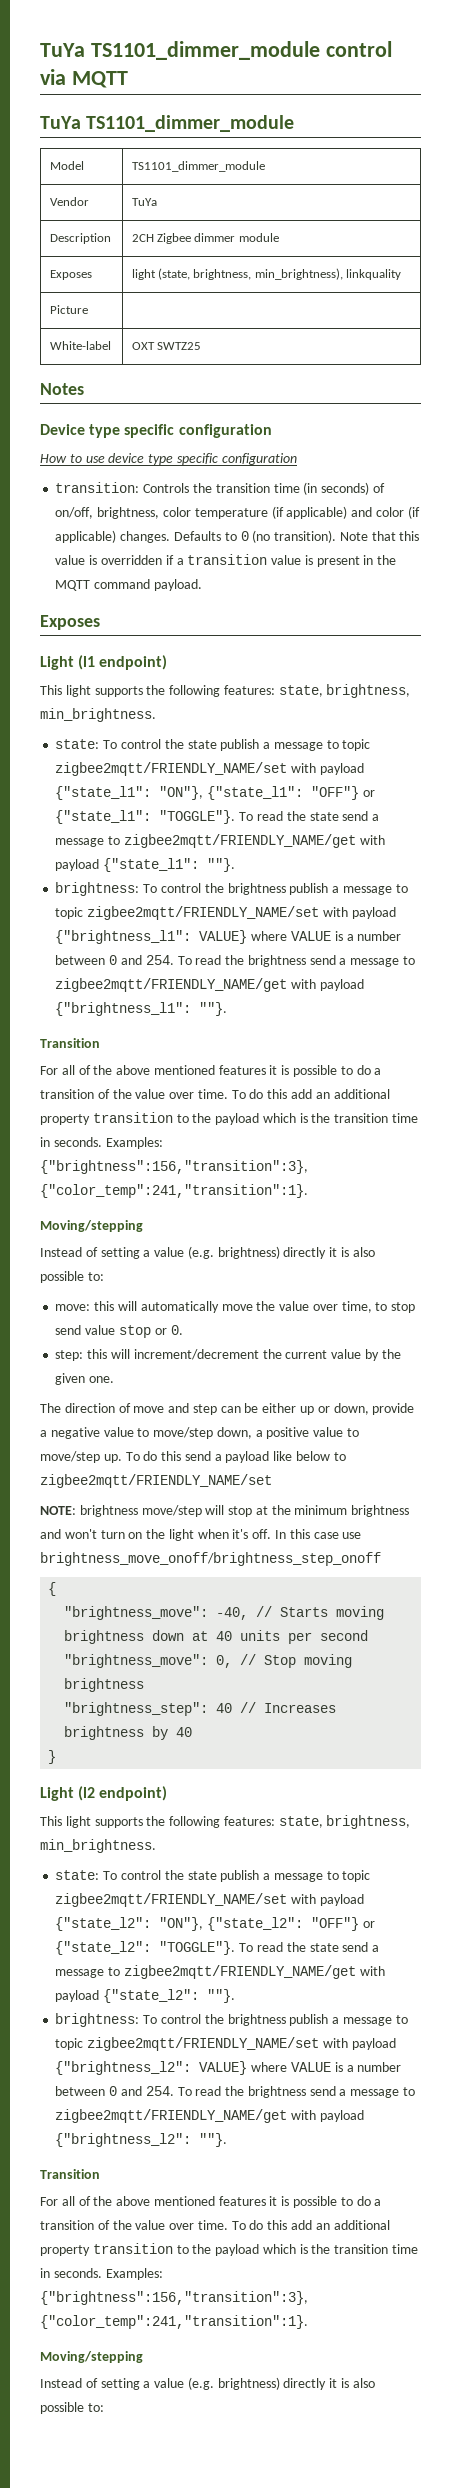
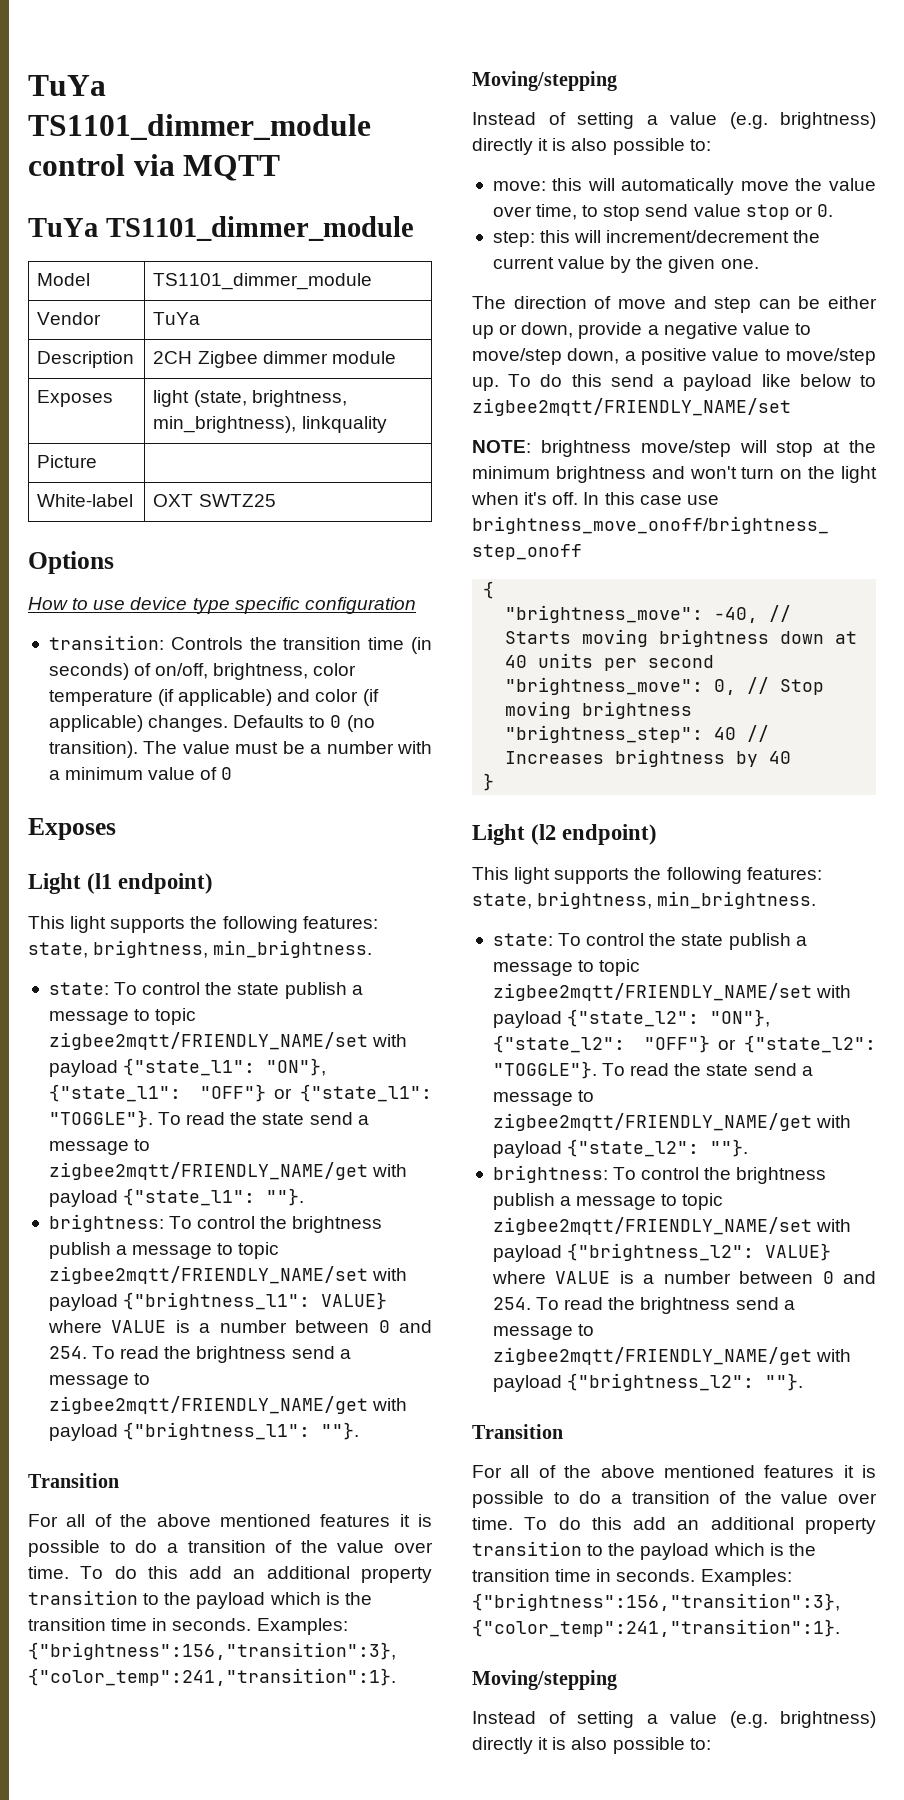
- Notes
- Device type specific configuration
+ Options
- Note that this value is overridden if a transition value is present in the MQTT command payload.
+ The value must be a number with a minimum value of 0

